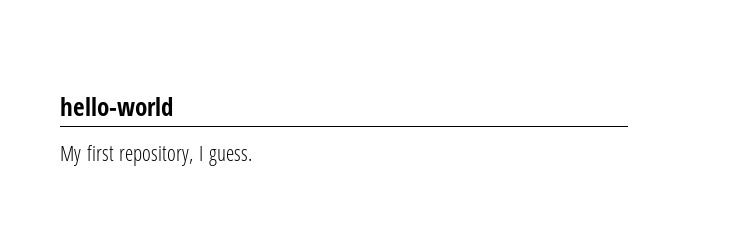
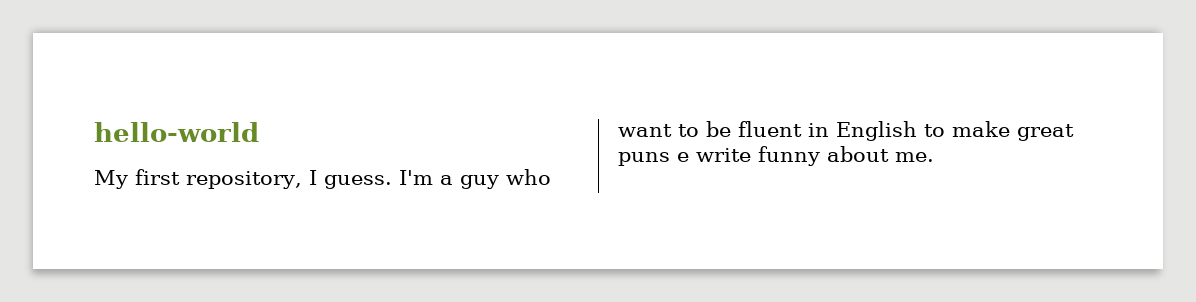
+ I'm a guy who want to be fluent in English to make great puns e write funny about me.

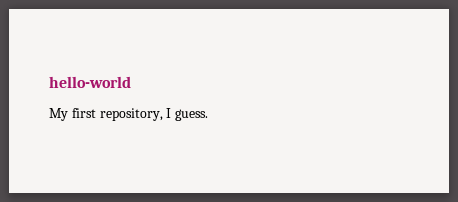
- I'm a guy who want to be fluent in English to make great puns e write funny about me.

